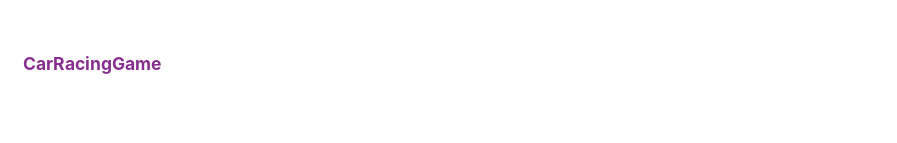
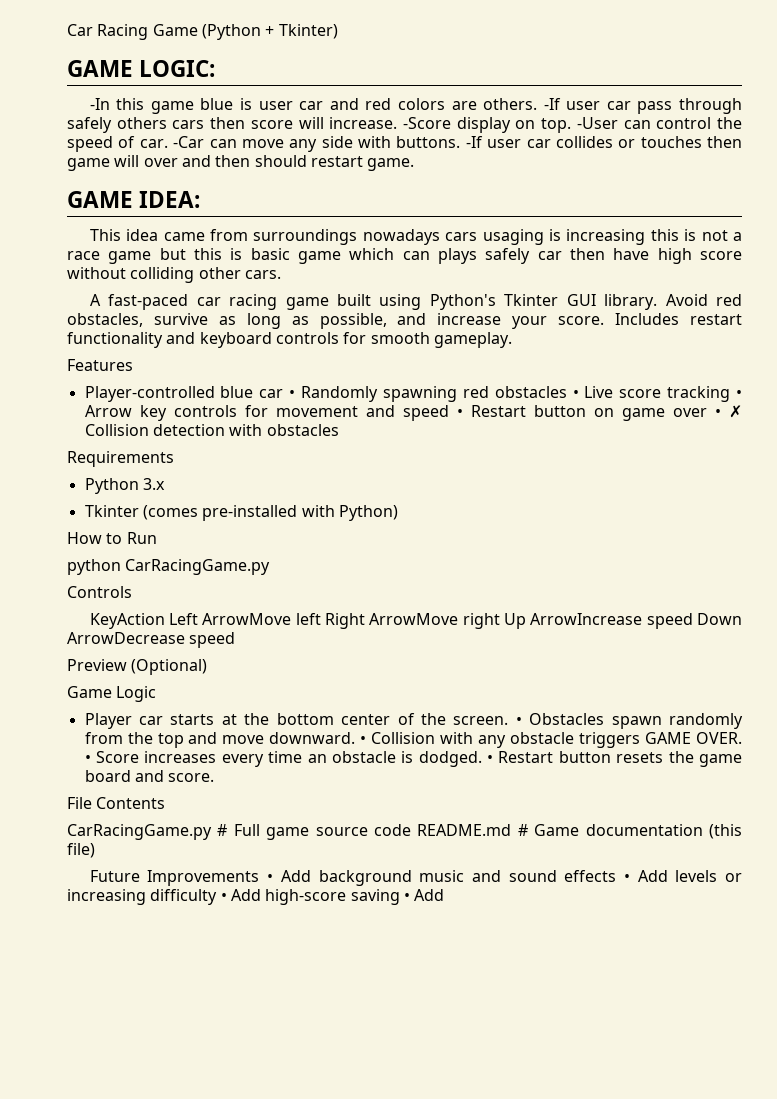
- CarRacingGame
+ Car Racing Game (Python + Tkinter)
+ GAME LOGIC:
+ -In this game blue is user car and red colors are others. -If user car pass through safely others cars then score will increase. -Score display on top. -User can control the speed of car. -Car can move any side with buttons. -If user car collides or touches then game will over and then should restart game.
+ GAME IDEA:
+ This idea came from surroundings nowadays cars usaging is increasing this is not a race game but this is basic game which can plays safely car then have high score without colliding other cars.
+ A fast-paced car racing game built using Python's Tkinter GUI library. Avoid red obstacles, survive as long as possible, and increase your score. Includes restart functionality and keyboard controls for smooth gameplay.
+ Features
+ Player-controlled blue car • Randomly spawning red obstacles • Live score tracking • Arrow key controls for movement and speed • Restart button on game over • ✗ Collision detection with obstacles
+ Requirements
+ Python 3.x
+ Tkinter (comes pre-installed with Python)
+ How to Run
+ python CarRacingGame.py
+ Controls
+ KeyAction Left ArrowMove left Right ArrowMove right Up ArrowIncrease speed Down ArrowDecrease speed
+ Preview (Optional)
+ Game Logic
+ Player car starts at the bottom center of the screen. • Obstacles spawn randomly from the top and move downward. • Collision with any obstacle triggers GAME OVER. • Score increases every time an obstacle is dodged. • Restart button resets the game board and score.
+ File Contents
+ CarRacingGame.py # Full game source code README.md # Game documentation (this file)
+ Future Improvements • Add background music and sound effects • Add levels or increasing difficulty • Add high-score saving • Add

